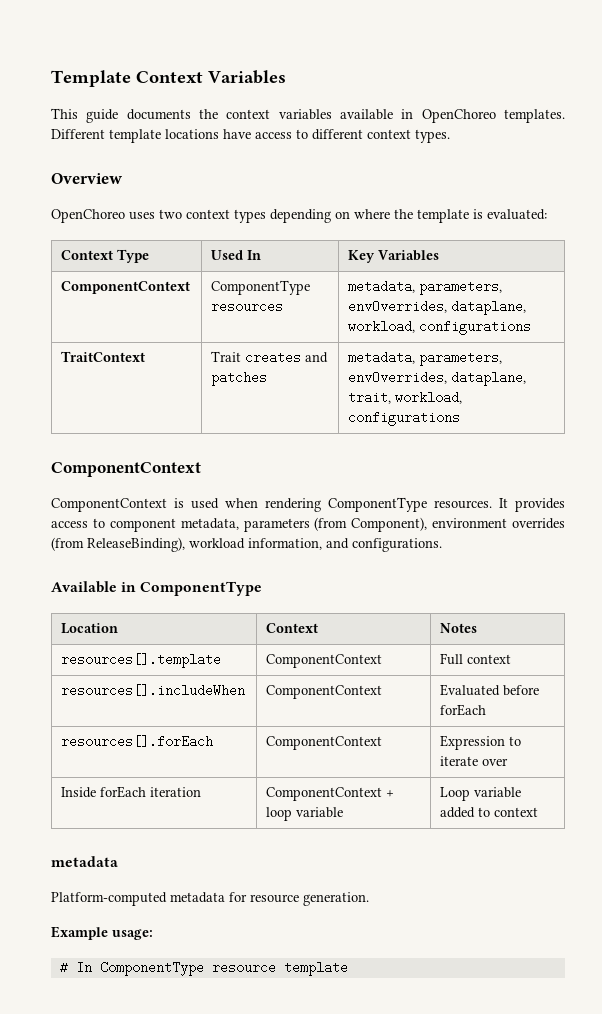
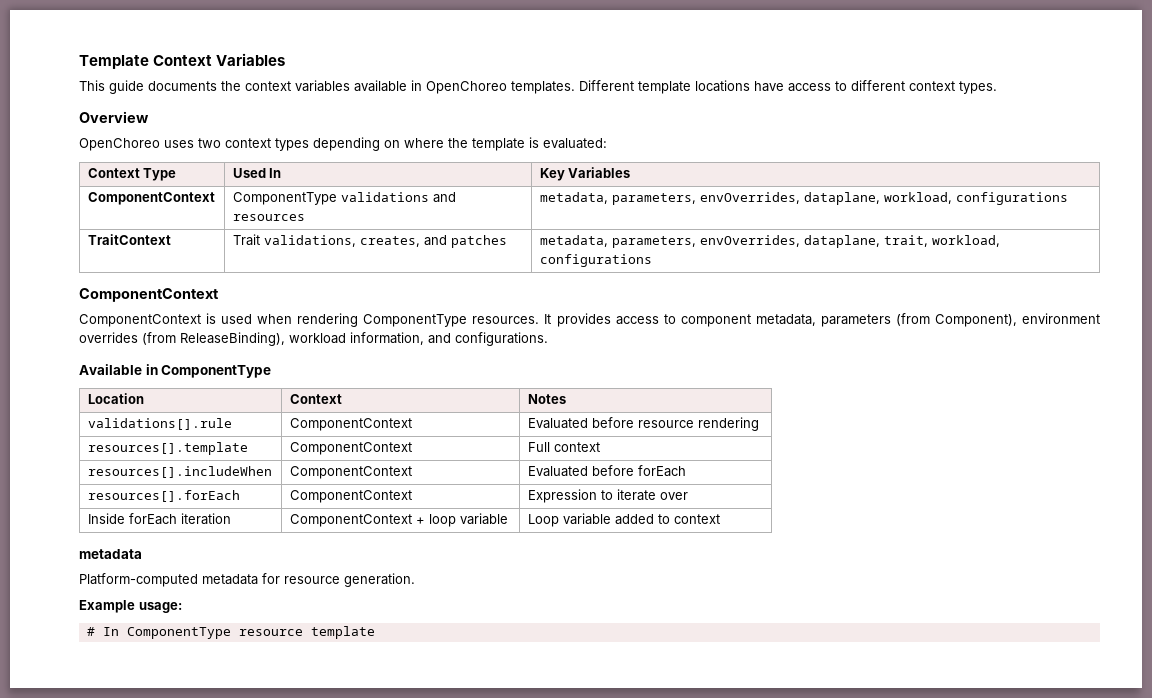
- ComponentContext | ComponentType resources | metadata, parameters, envOverrides, dataplane, workload, configurations
+ ComponentContext | ComponentType validations and resources | metadata, parameters, envOverrides, dataplane, workload, configurations
- TraitContext | Trait creates and patches | metadata, parameters, envOverrides, dataplane, trait, workload, configurations
+ TraitContext | Trait validations, creates, and patches | metadata, parameters, envOverrides, dataplane, trait, workload, configurations
+ validations[].rule | ComponentContext | Evaluated before resource rendering

